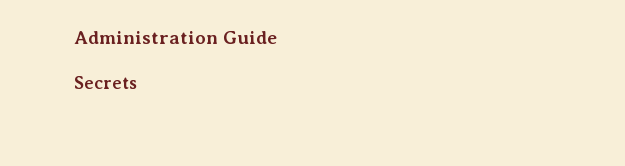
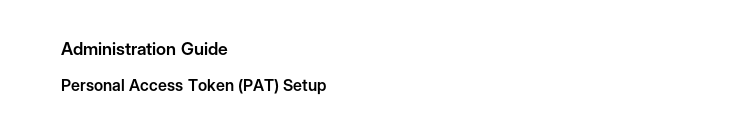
- Secrets
+ Personal Access Token (PAT) Setup

